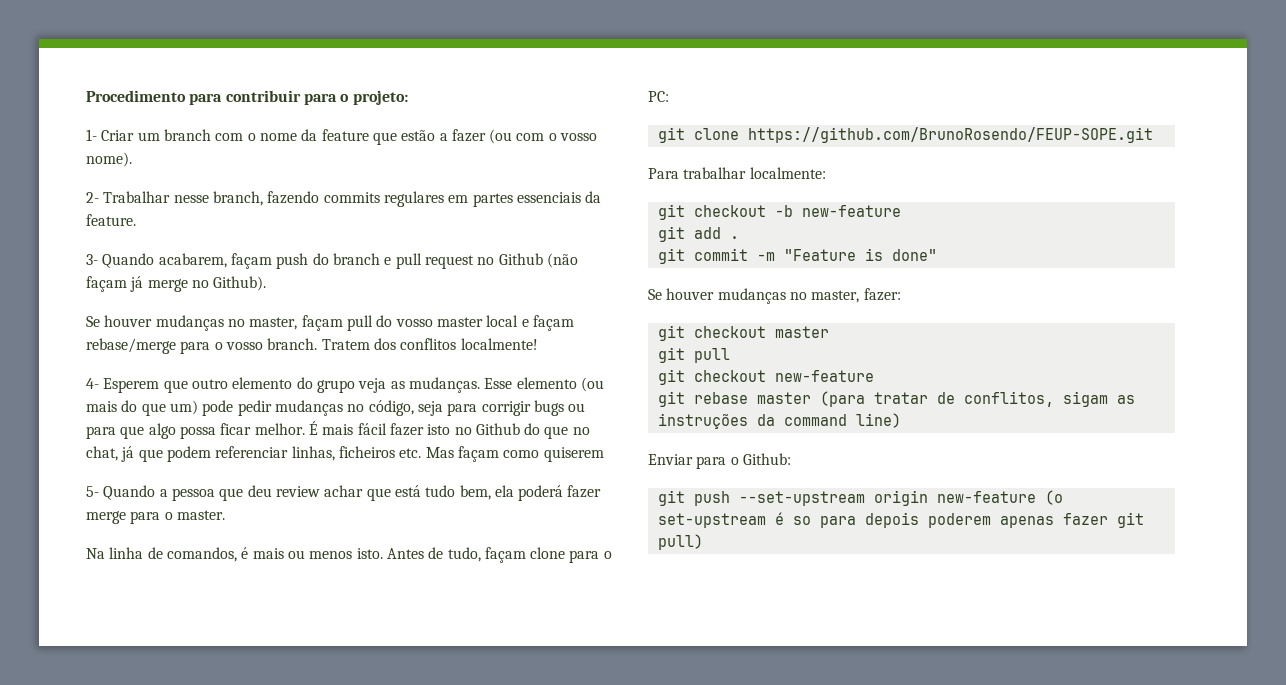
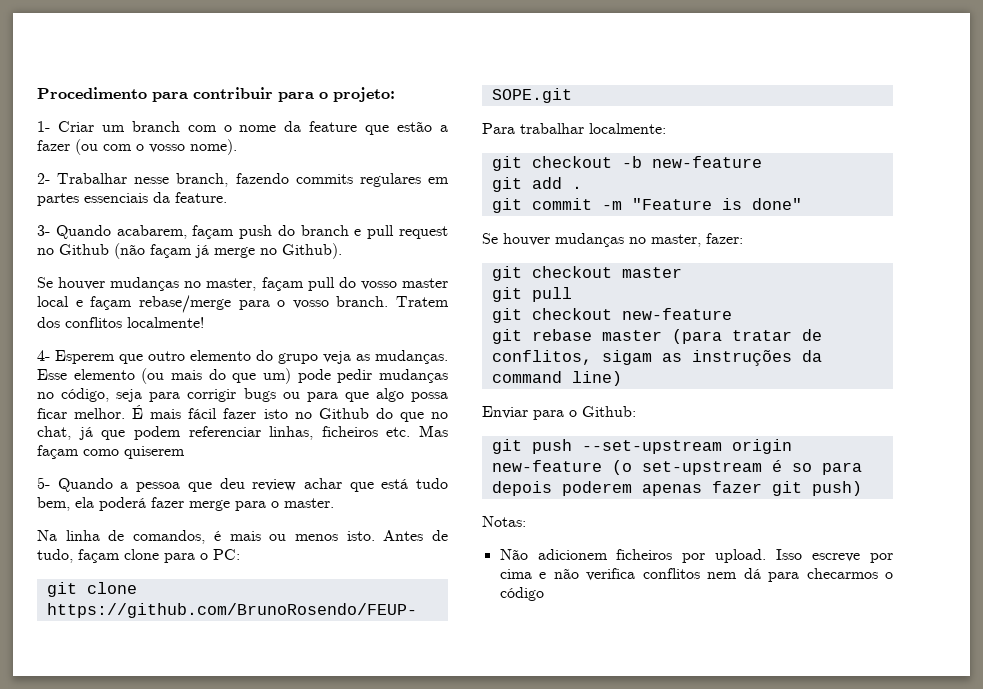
- git push --set-upstream origin new-feature (o set-upstream é so para depois poderem apenas fazer git pull)
+ git push --set-upstream origin new-feature (o set-upstream é so para depois poderem apenas fazer git push)
+ Notas:
+ Não adicionem ficheiros por upload. Isso escreve por cima e não verifica conflitos nem dá para checarmos o código

